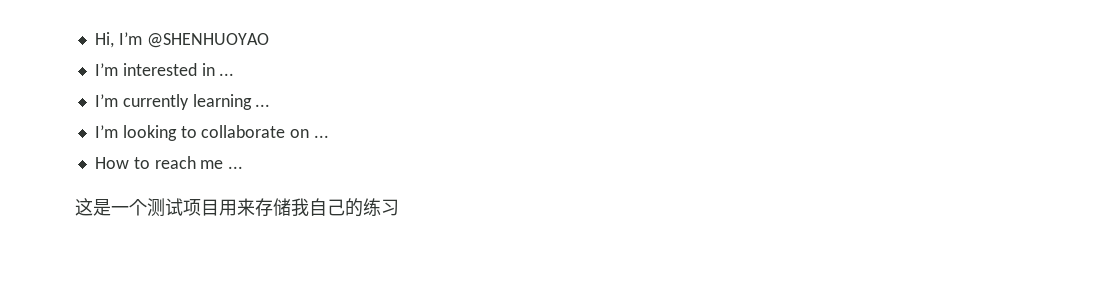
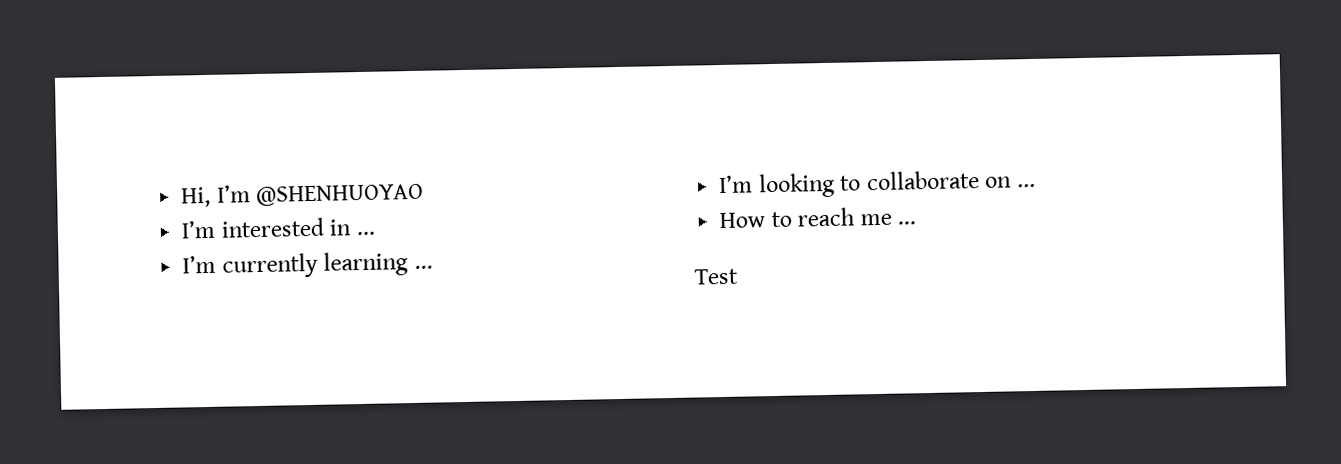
- 这是一个测试项目用来存储我自己的练习
+ Test

